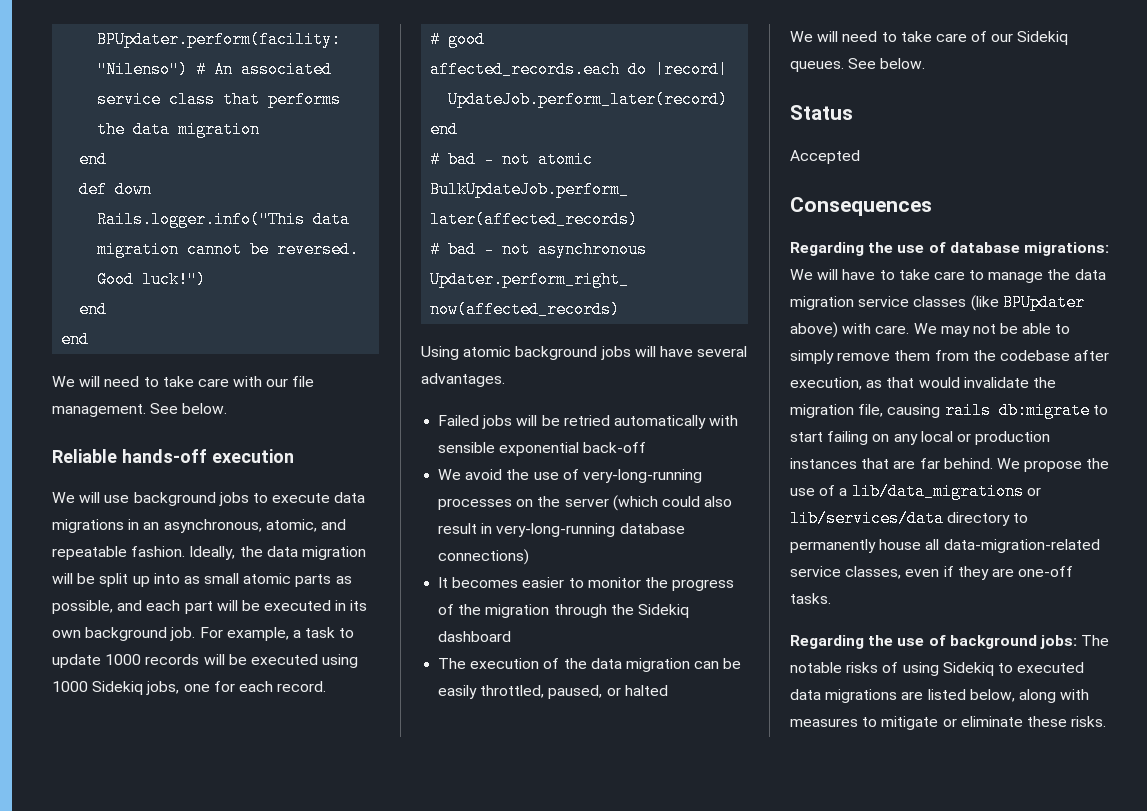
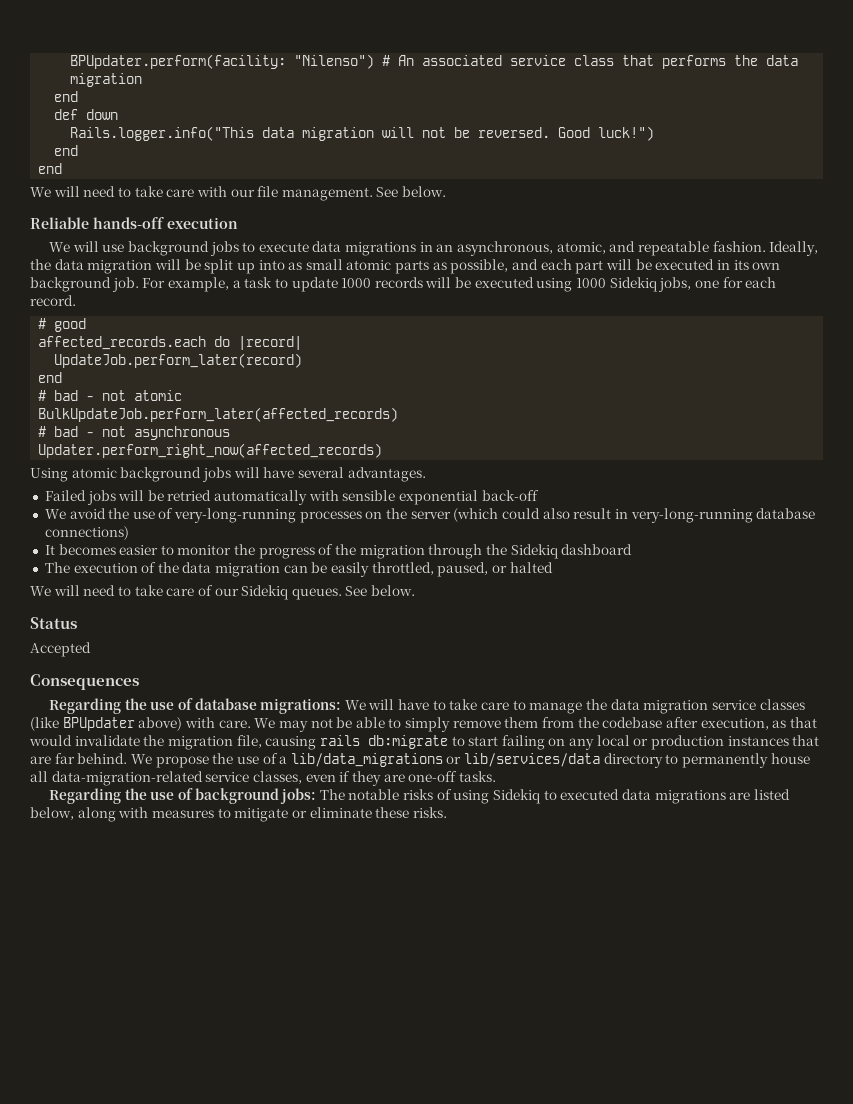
- Rails.logger.info("This data migration cannot be reversed.
+ Rails.logger.info("This data migration will not be reversed.

